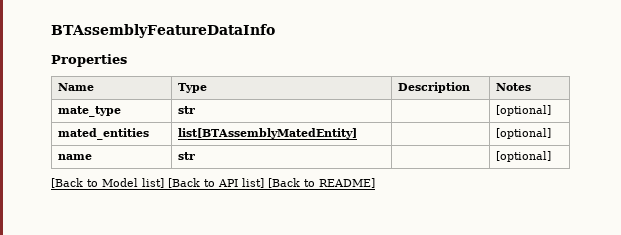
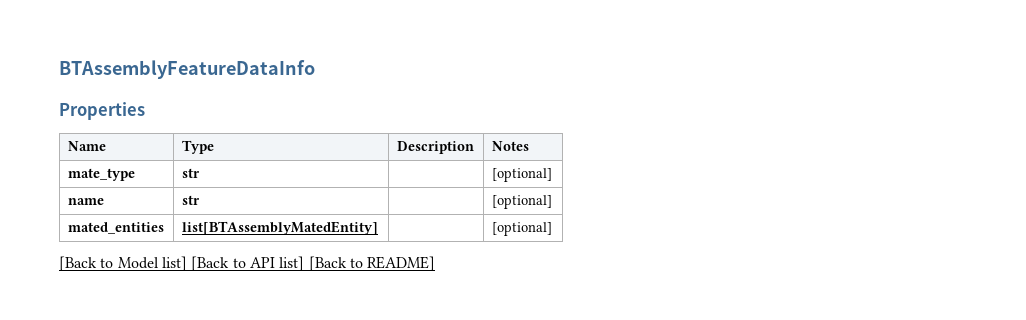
+ name | str | | [optional]
  mated_entities | list[BTAssemblyMatedEntity] | | [optional]
- name | str | | [optional]

